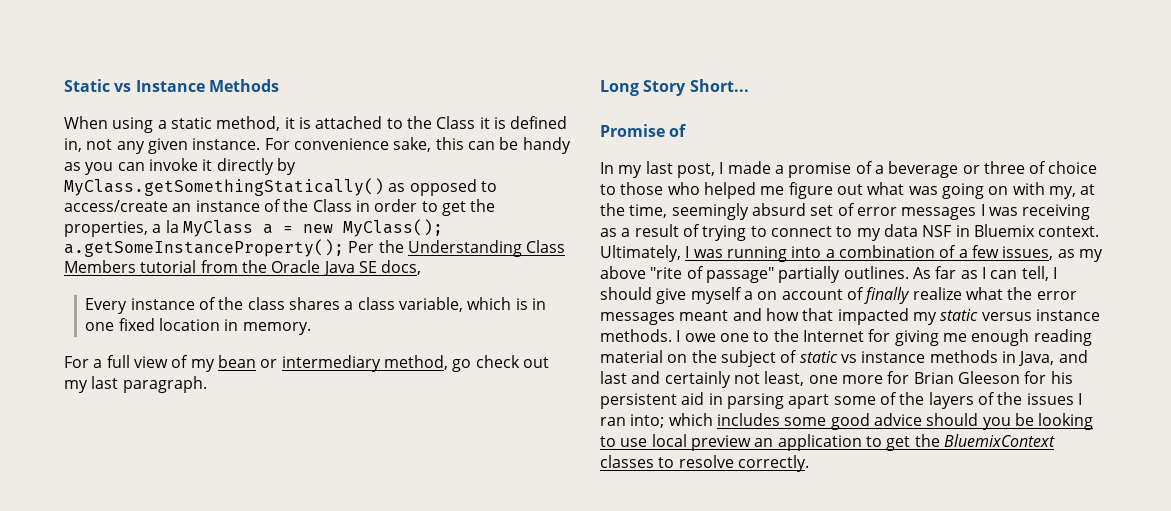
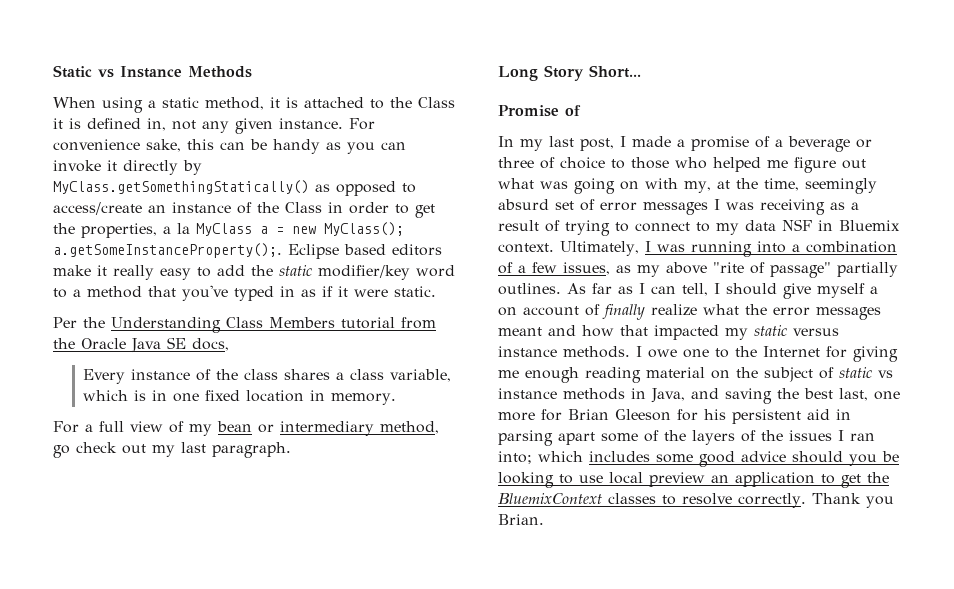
- For convenience sake, this can be handy as you can invoke it directly by MyClass.getSomethingStatically() as opposed to access/create an instance of the Class in order to get the properties, a la MyClass a = new MyClass(); a.getSomeInstanceProperty(); Per the Understanding Class Members tutorial from the Oracle Java SE docs,
+ For convenience sake, this can be handy as you can invoke it directly by MyClass.getSomethingStatically() as opposed to access/create an instance of the Class in order to get the properties, a la MyClass a = new MyClass(); a.getSomeInstanceProperty();. Eclipse based editors make it really easy to add the static modifier/key word to a method that you've typed in as if it were static.
+ Per the Understanding Class Members tutorial from the Oracle Java SE docs,
- I owe one to the Internet for giving me enough reading material on the subject of static vs instance methods in Java, and last and certainly not least, one more for Brian Gleeson for his persistent aid in parsing apart some of the layers of the issues I ran into;
+ I owe one to the Internet for giving me enough reading material on the subject of static vs instance methods in Java, and saving the best last, one more for Brian Gleeson for his persistent aid in parsing apart some of the layers of the issues I ran into;
+ Thank you Brian.

